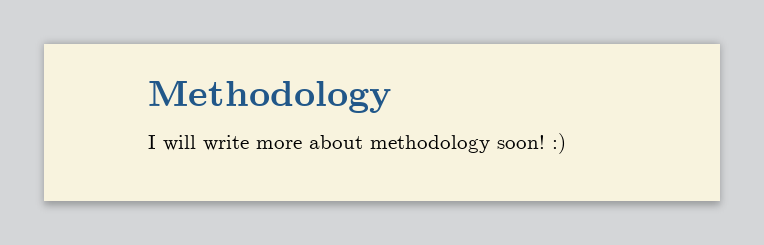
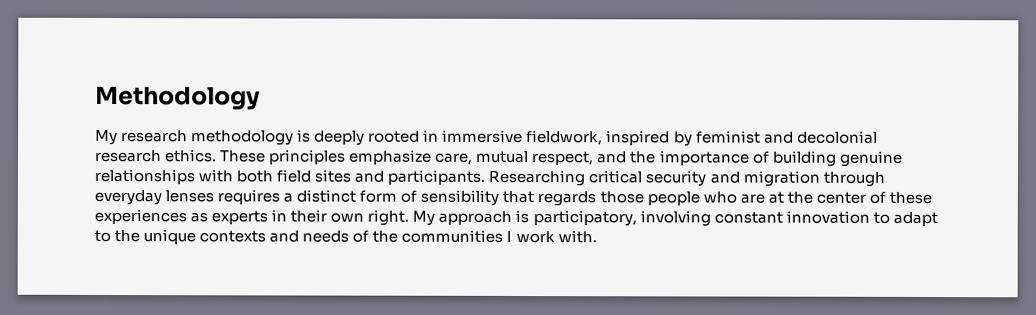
- I will write more about methodology soon! :)
+ My research methodology is deeply rooted in immersive fieldwork, inspired by feminist and decolonial research ethics. These principles emphasize care, mutual respect, and the importance of building genuine relationships with both field sites and participants. Researching critical security and migration through everyday lenses requires a distinct form of sensibility that regards those people who are at the center of these experiences as experts in their own right. My approach is participatory, involving constant innovation to adapt to the unique contexts and needs of the communities I work with.

